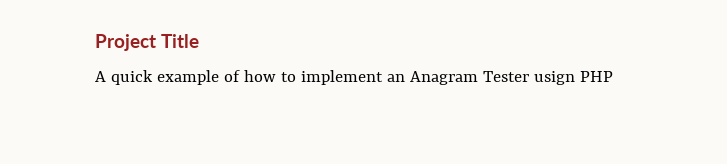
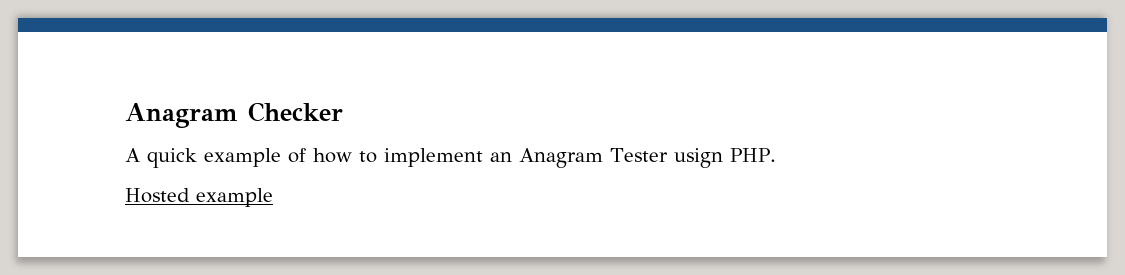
- Project Title
+ Anagram Checker
- A quick example of how to implement an Anagram Tester usign PHP
+ A quick example of how to implement an Anagram Tester usign PHP.
+ Hosted example

